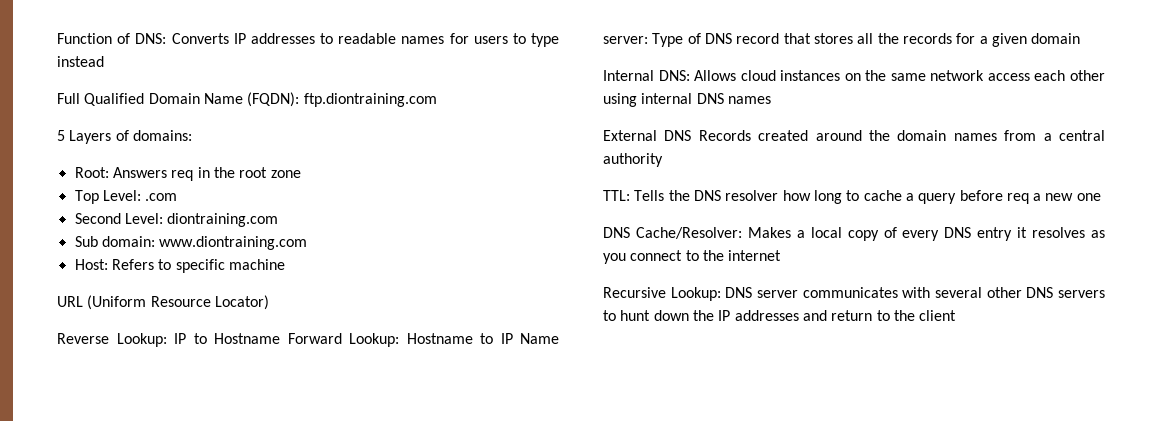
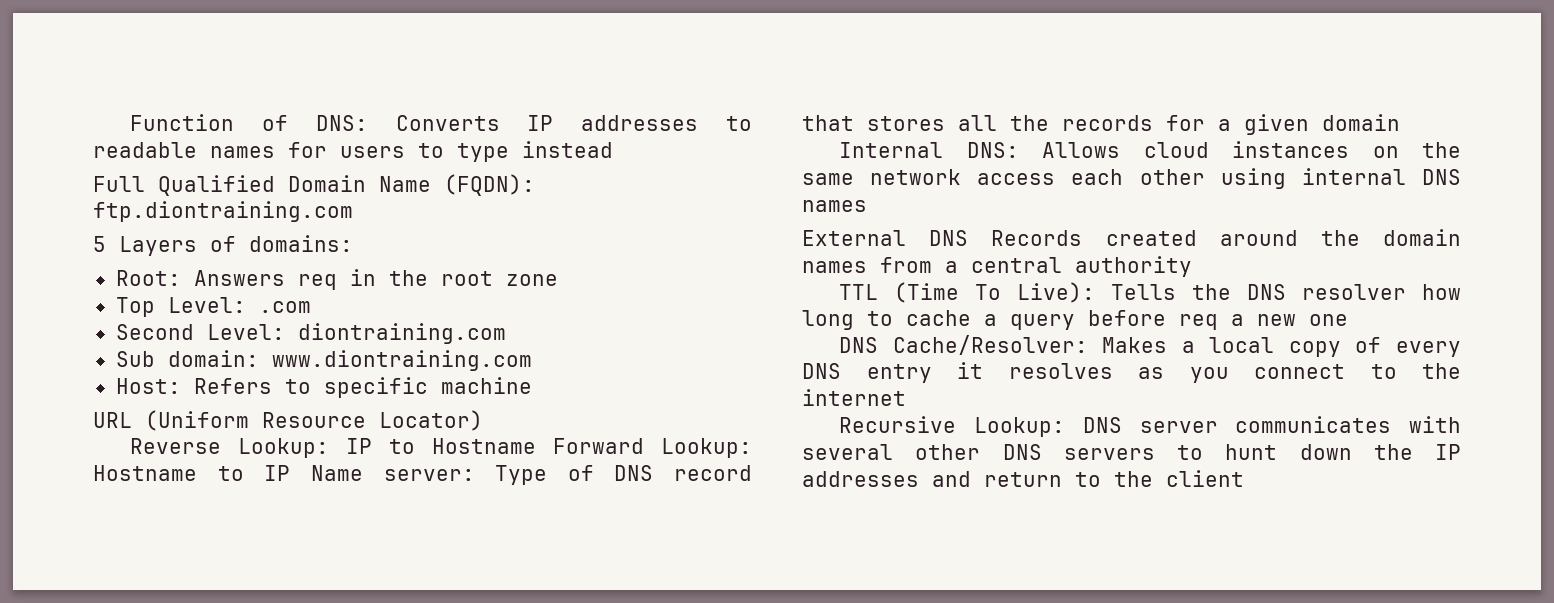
- TTL: Tells the DNS resolver how long to cache a query before req a new one
+ TTL (Time To Live): Tells the DNS resolver how long to cache a query before req a new one

